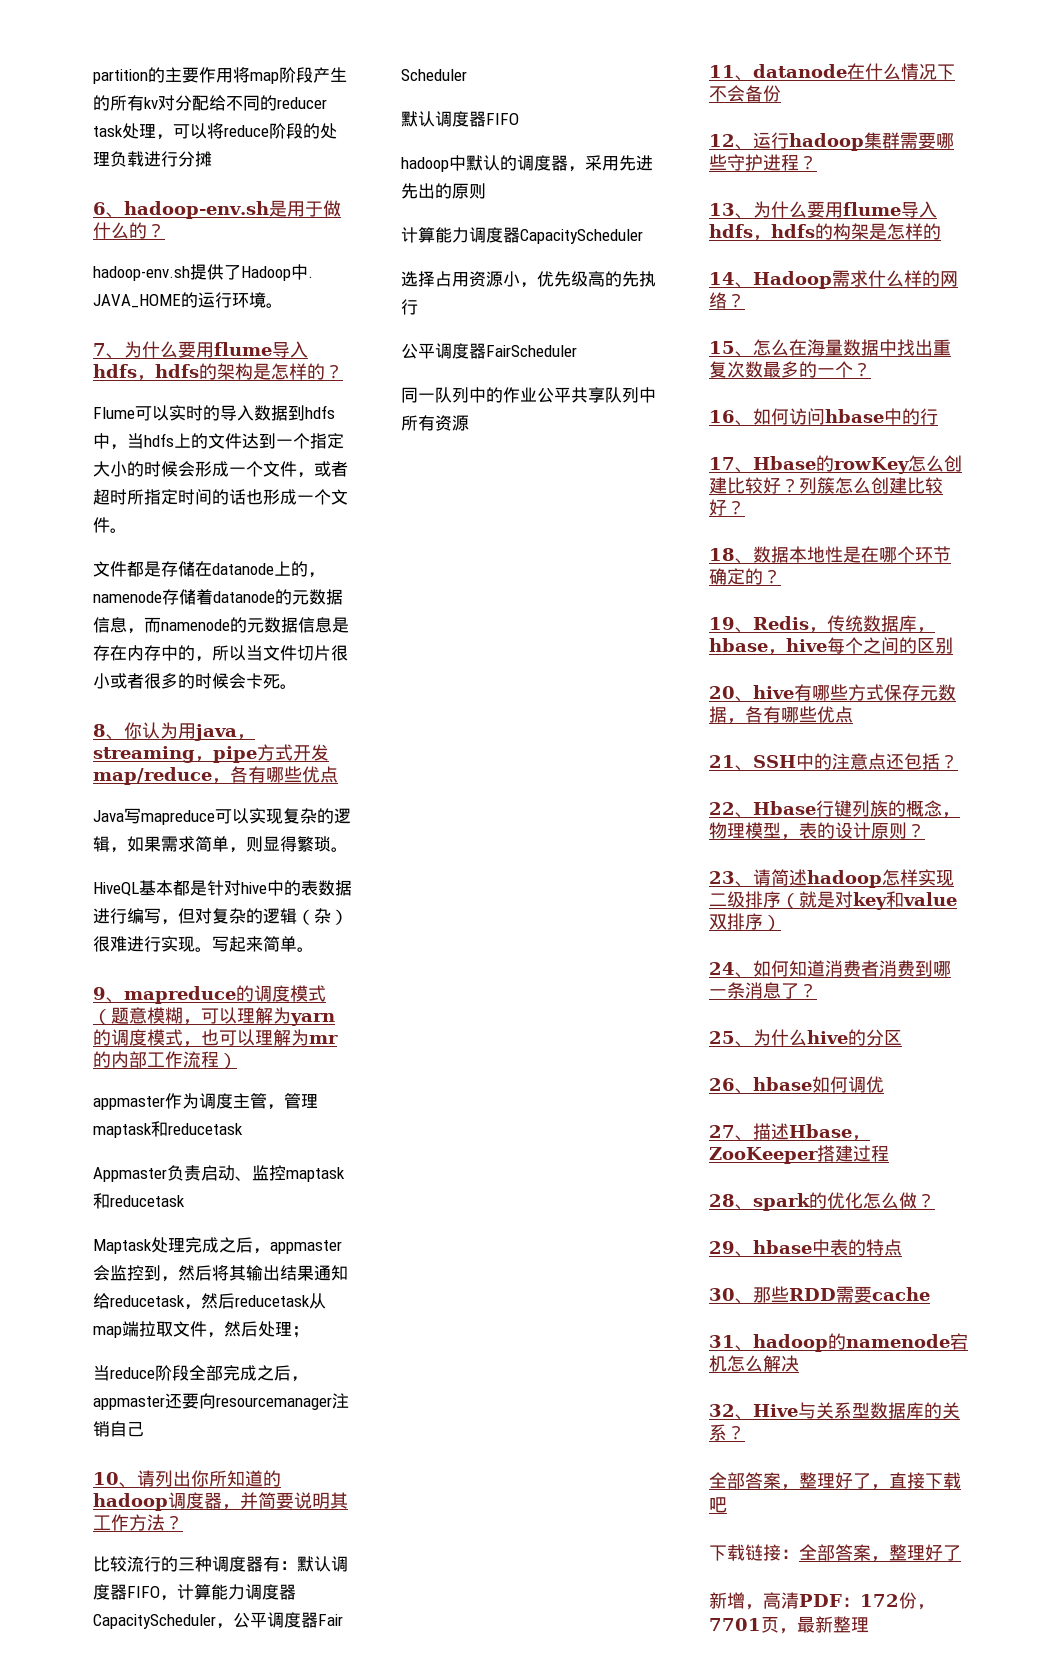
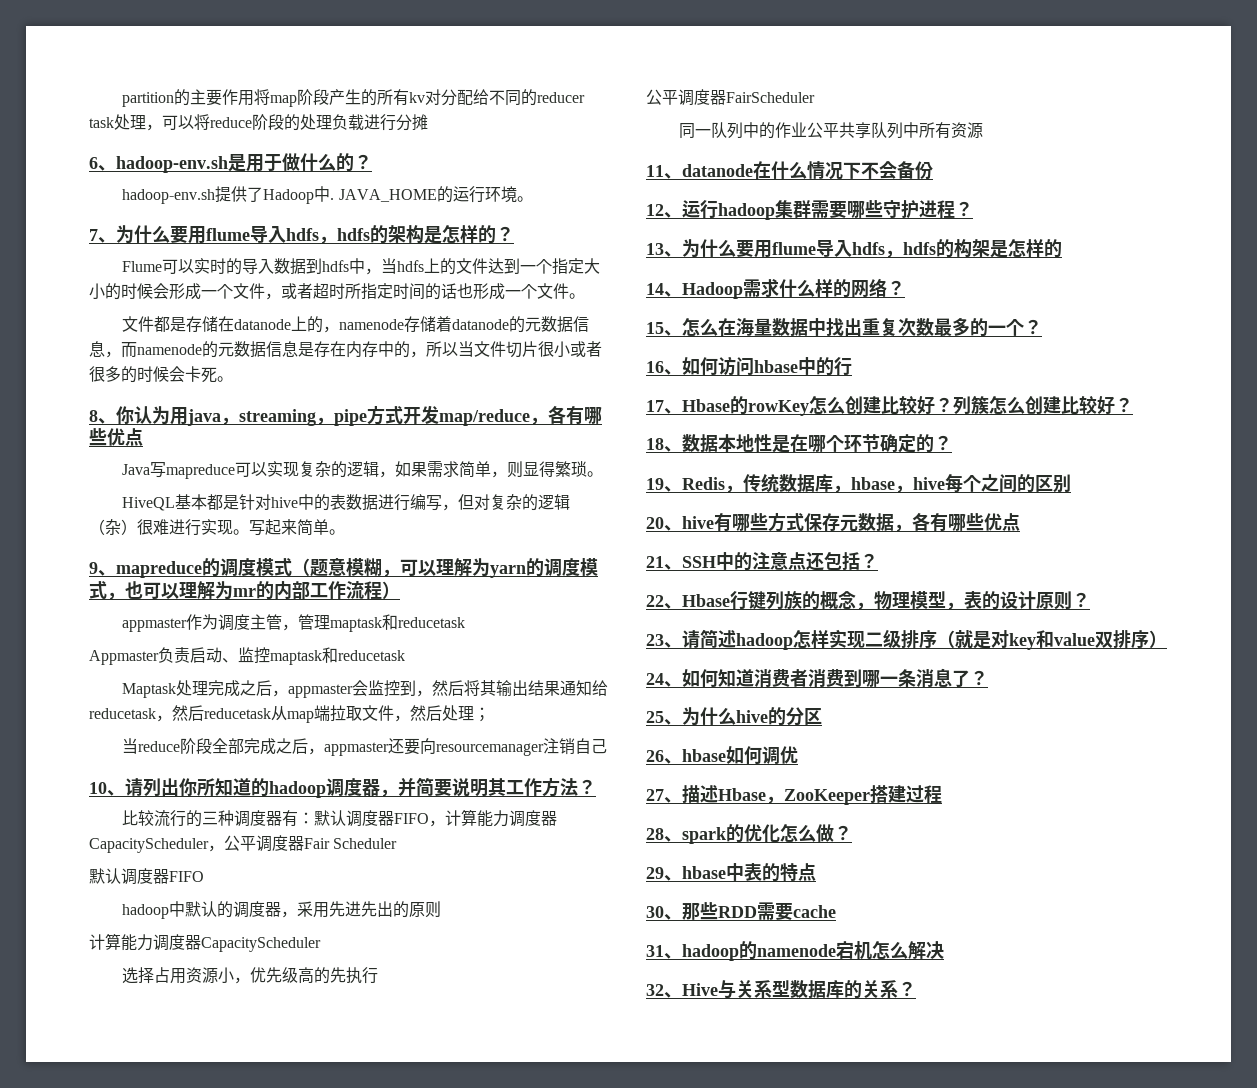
- 全部答案，整理好了，直接下载吧
- 下载链接：全部答案，整理好了
- 新增，高清PDF：172份，7701页，最新整理

